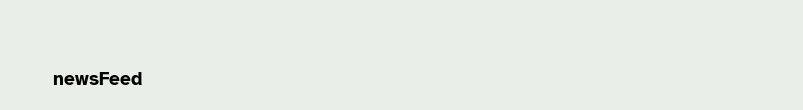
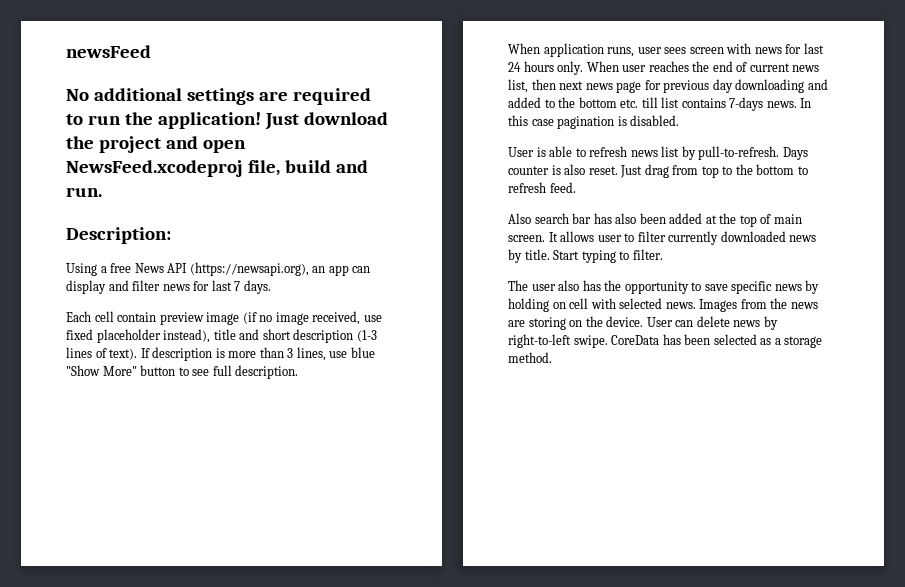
+ No additional settings are required to run the application! Just download the project and open NewsFeed.xcodeproj file, build and run.
+ Description:
+ Using a free News API (https://newsapi.org), an app can display and filter news for last 7 days.
+ Each cell contain preview image (if no image received, use fixed placeholder instead), title and short description (1-3 lines of text). If description is more than 3 lines, use blue "Show More" button to see full description.
+ When application runs, user sees screen with news for last 24 hours only. When user reaches the end of current news list, then next news page for previous day downloading and added to the bottom etc. till list contains 7-days news. In this case pagination is disabled.
+ User is able to refresh news list by pull-to-refresh. Days counter is also reset. Just drag from top to the bottom to refresh feed.
+ Also search bar has also been added at the top of main screen. It allows user to filter currently downloaded news by title. Start typing to filter.
+ The user also has the opportunity to save specific news by holding on cell with selected news. Images from the news are storing on the device. User can delete news by right-to-left swipe. CoreData has been selected as a storage method.

